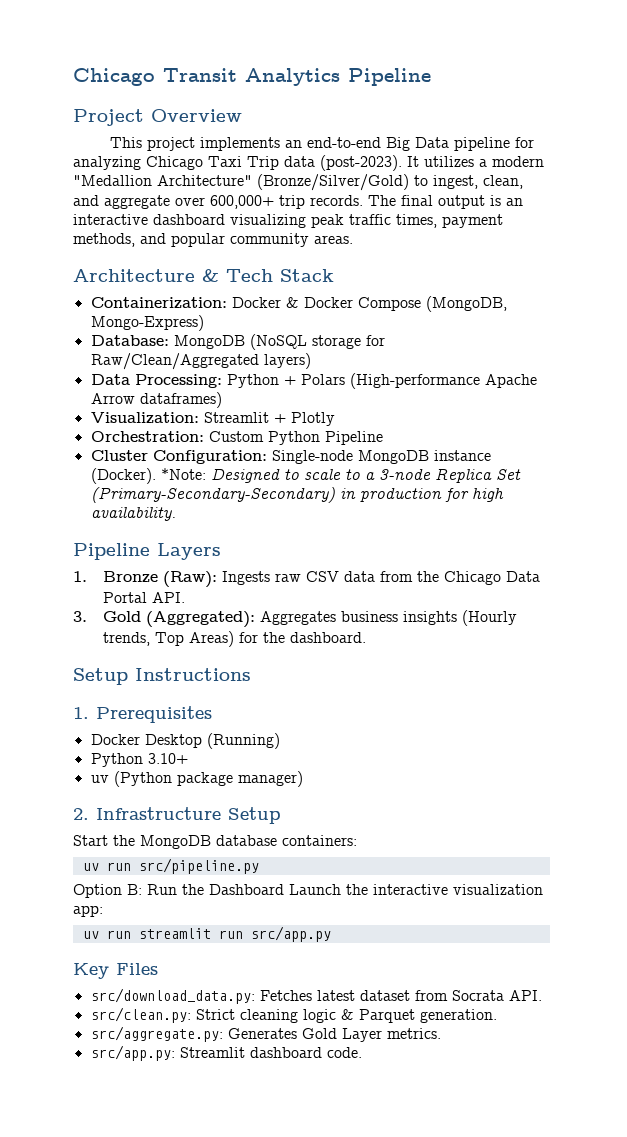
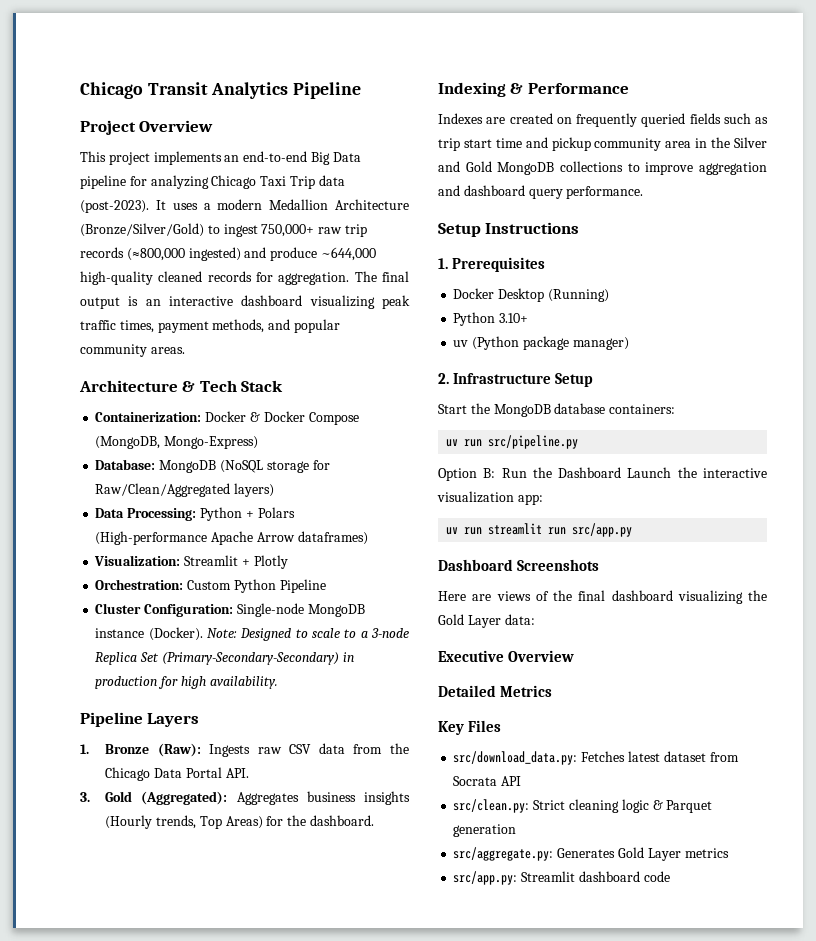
- It utilizes a modern "Medallion Architecture" (Bronze/Silver/Gold) to ingest, clean, and aggregate over 600,000+ trip records.
+ It uses a modern Medallion Architecture (Bronze/Silver/Gold) to ingest 750,000+ raw trip records (≈800,000 ingested) and produce ~644,000 high-quality cleaned records for aggregation.
- *Note: Designed to scale to a 3-node Replica Set (Primary-Secondary-Secondary) in production for high availability.
+ Note: Designed to scale to a 3-node Replica Set (Primary-Secondary-Secondary) in production for high availability.
+ Indexing & Performance
+ Indexes are created on frequently queried fields such as trip start time and pickup community area in the Silver and Gold MongoDB collections to improve aggregation and dashboard query performance.
+ Dashboard Screenshots
+ Here are views of the final dashboard visualizing the Gold Layer data:
+ Executive Overview
+ Detailed Metrics
- src/download_data.py: Fetches latest dataset from Socrata API.
+ src/download_data.py: Fetches latest dataset from Socrata API
- src/clean.py: Strict cleaning logic & Parquet generation.
+ src/clean.py: Strict cleaning logic & Parquet generation
- src/aggregate.py: Generates Gold Layer metrics.
+ src/aggregate.py: Generates Gold Layer metrics
- src/app.py: Streamlit dashboard code.
+ src/app.py: Streamlit dashboard code

